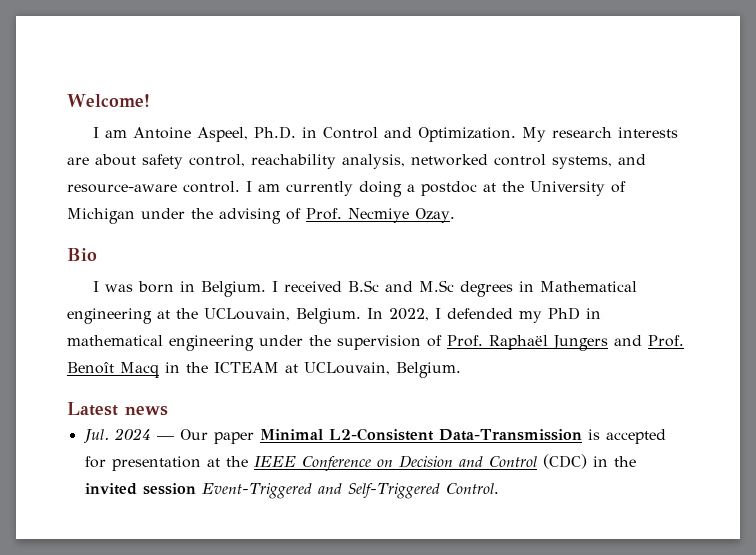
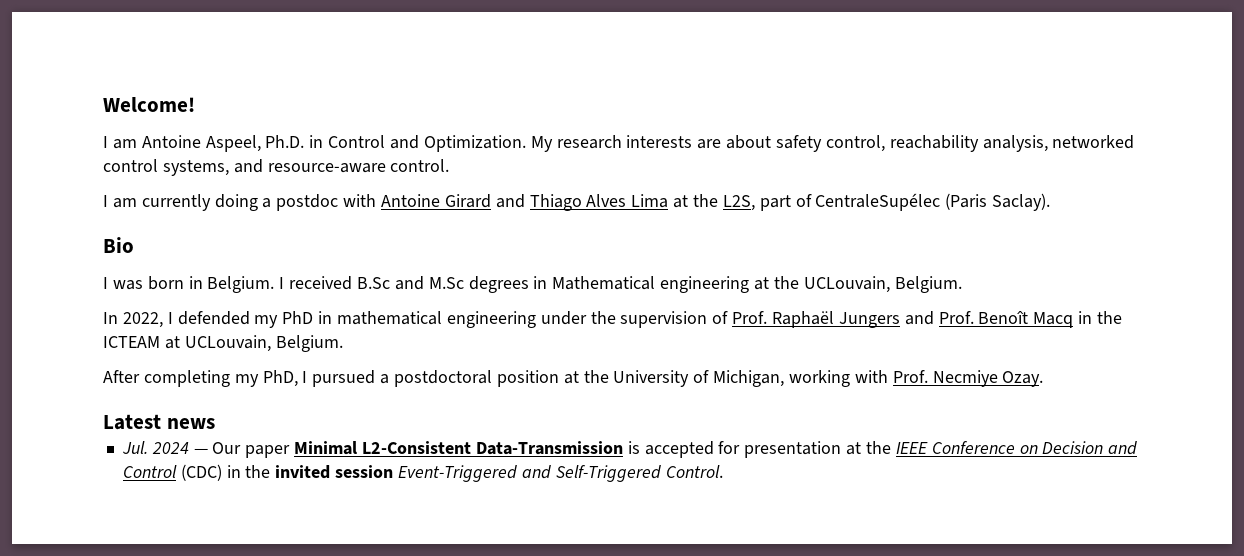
- My research interests are about safety control, reachability analysis, networked control systems, and resource-aware control. I am currently doing a postdoc at the University of Michigan under the advising of Prof. Necmiye Ozay.
+ My research interests are about safety control, reachability analysis, networked control systems, and resource-aware control.
+ I am currently doing a postdoc with Antoine Girard and Thiago Alves Lima at the L2S, part of CentraleSupélec (Paris Saclay).
- I received B.Sc and M.Sc degrees in Mathematical engineering at the UCLouvain, Belgium. In 2022, I defended my PhD in mathematical engineering under the supervision of Prof. Raphaël Jungers and Prof. Benoît Macq in the ICTEAM at UCLouvain, Belgium.
+ I received B.Sc and M.Sc degrees in Mathematical engineering at the UCLouvain, Belgium.
+ In 2022, I defended my PhD in mathematical engineering under the supervision of Prof. Raphaël Jungers and Prof. Benoît Macq in the ICTEAM at UCLouvain, Belgium.
+ After completing my PhD, I pursued a postdoctoral position at the University of Michigan, working with Prof. Necmiye Ozay.

